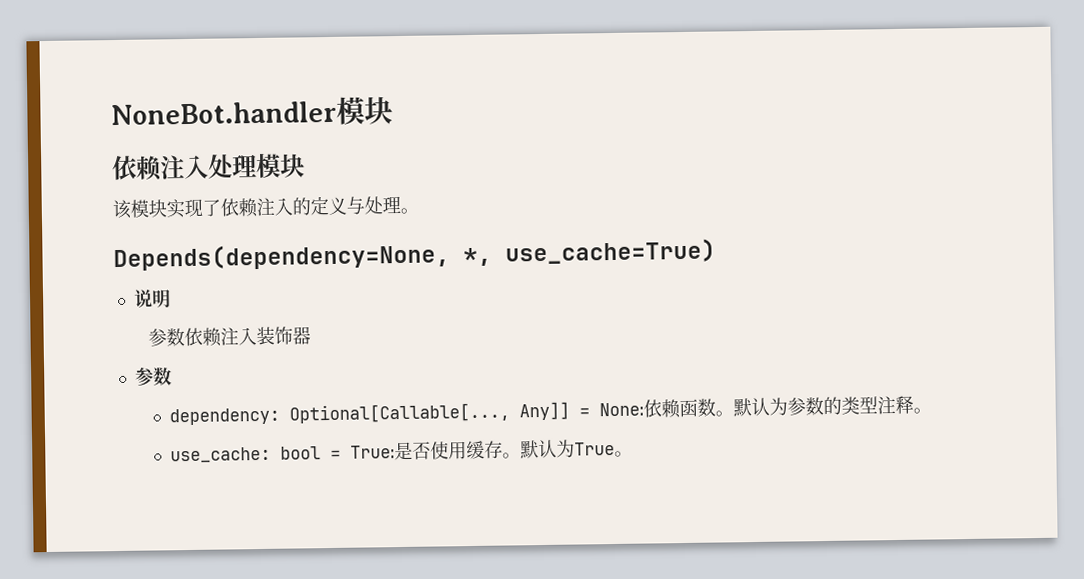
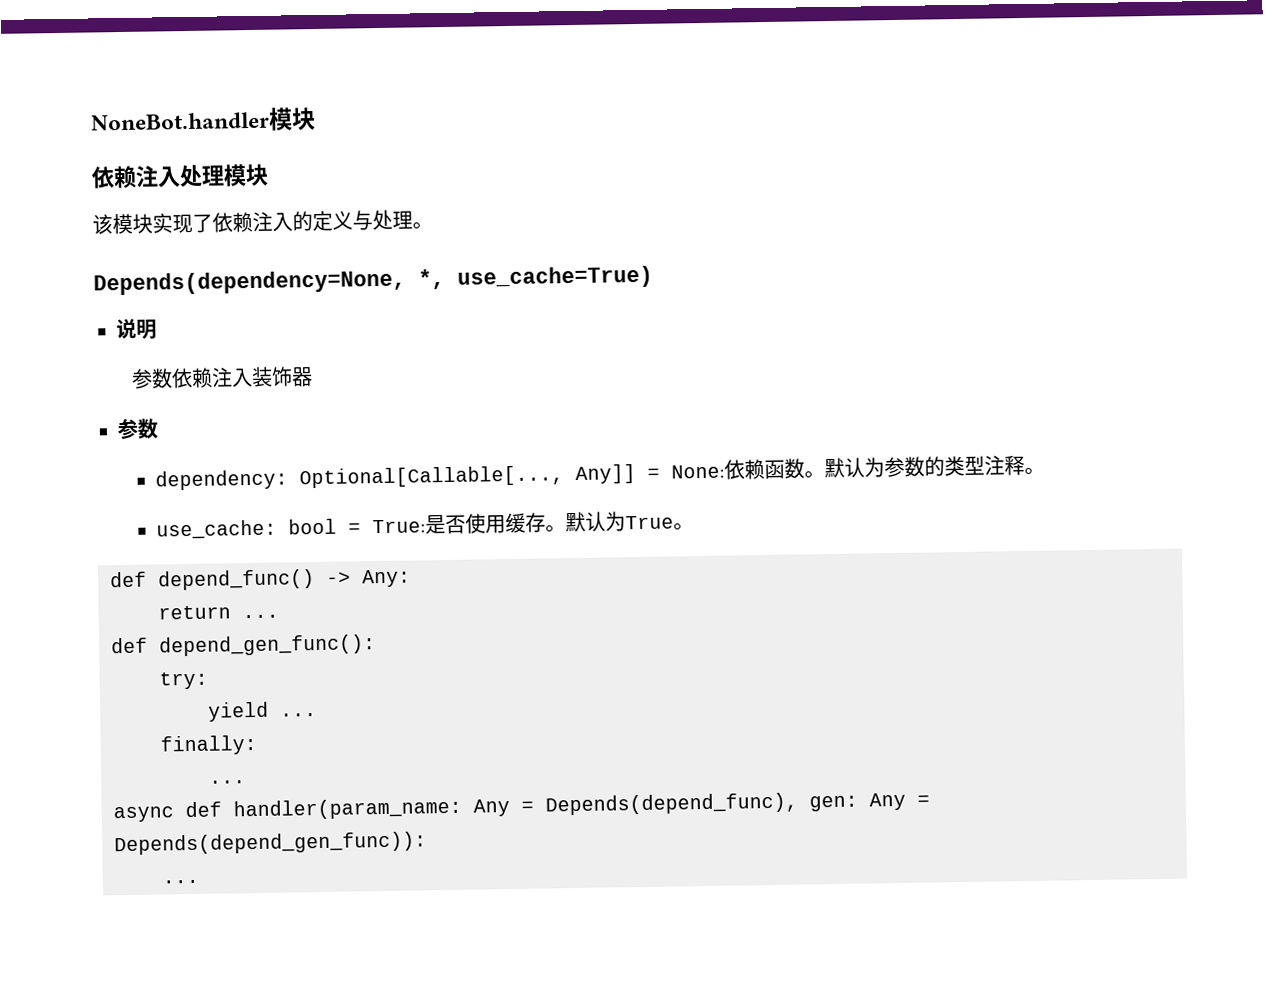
+ def depend_func() -> Any:
+ return ...
+ def depend_gen_func():
+ try:
+ yield ...
+ finally:
+ ...
+ async def handler(param_name: Any = Depends(depend_func), gen: Any = Depends(depend_gen_func)):
+ ...

